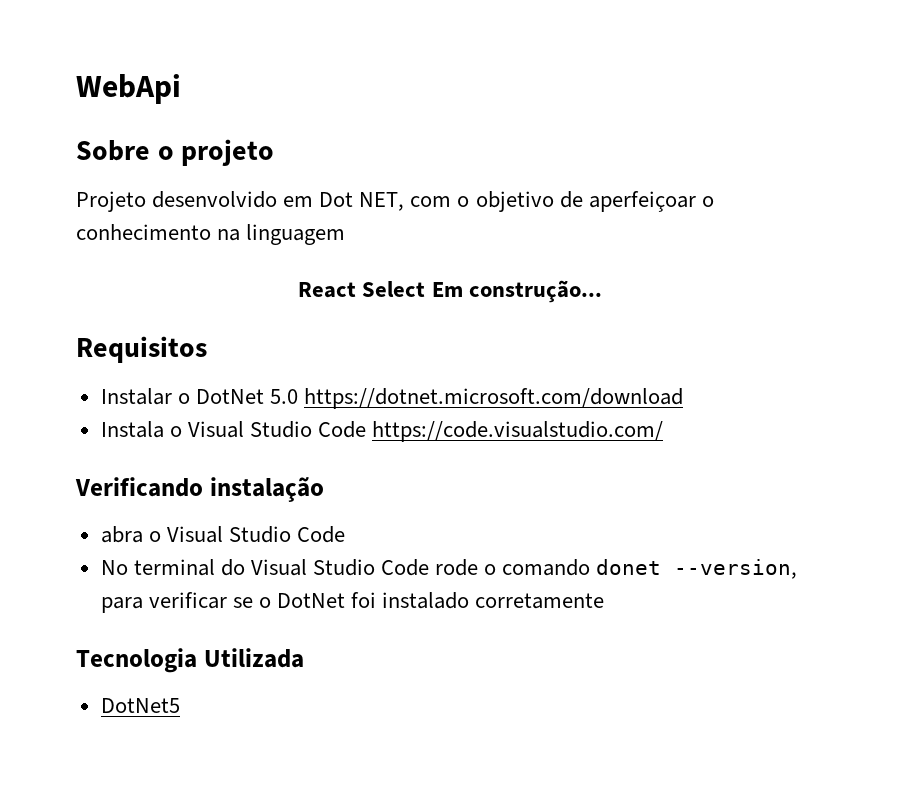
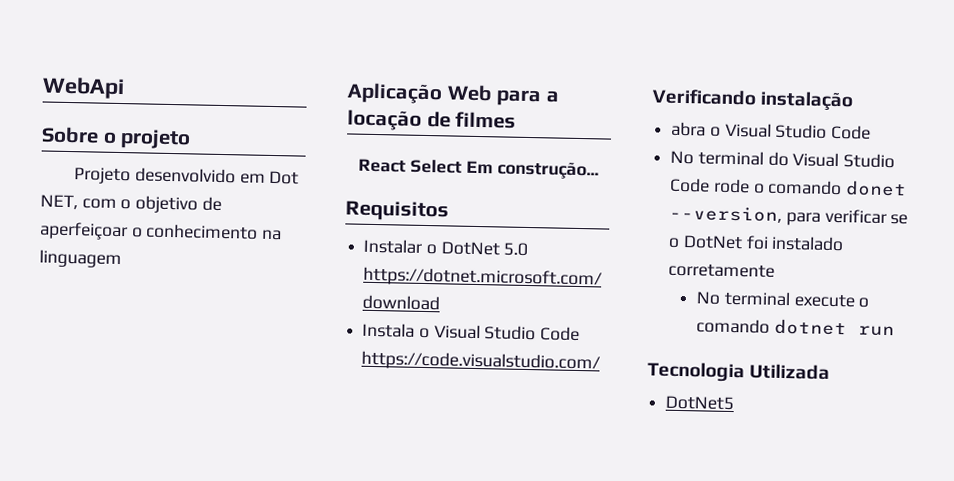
+ Aplicação Web para a locação de filmes
+ No terminal execute o comando dotnet run

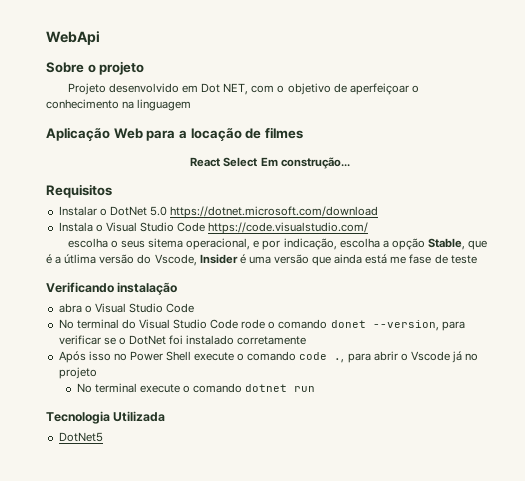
+ escolha o seus sitema operacional, e por indicação, escolha a opção Stable, que é a útlima versão do Vscode, Insider é uma versão que ainda está me fase de teste
+ Após isso no Power Shell execute o comando code ., para abrir o Vscode já no projeto

